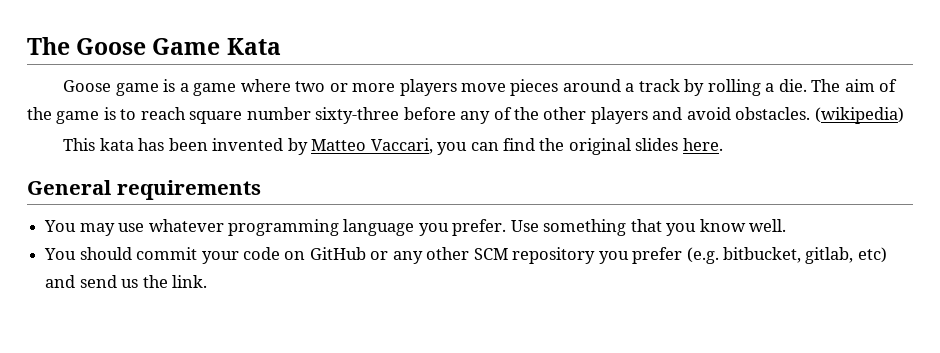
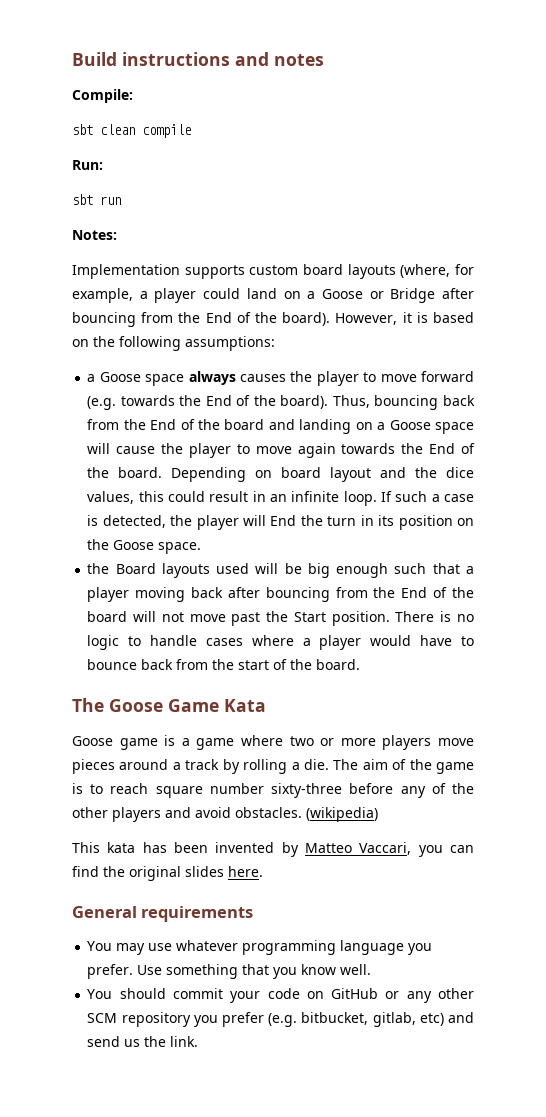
+ Build instructions and notes
+ Compile:
+ sbt clean compile
+ Run:
+ sbt run
+ Notes:
+ Implementation supports custom board layouts (where, for example, a player could land on a Goose or Bridge after bouncing from the End of the board). However, it is based on the following assumptions:
+ a Goose space always causes the player to move forward (e.g. towards the End of the board). Thus, bouncing back from the End of the board and landing on a Goose space will cause the player to move again towards the End of the board. Depending on board layout and the dice values, this could result in an infinite loop. If such a case is detected, the player will End the turn in its position on the Goose space.
+ the Board layouts used will be big enough such that a player moving back after bouncing from the End of the board will not move past the Start position. There is no logic to handle cases where a player would have to bounce back from the start of the board.

